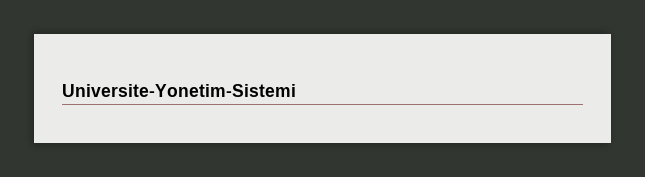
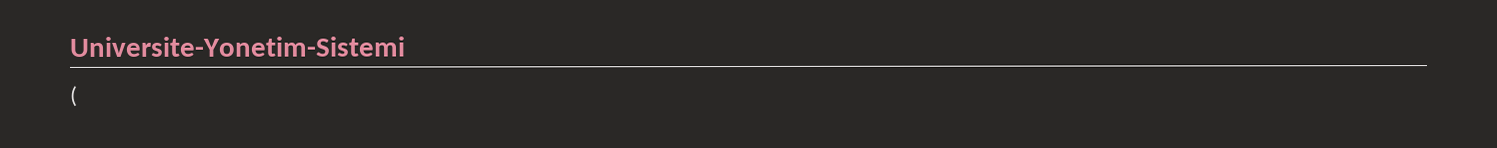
+ (

